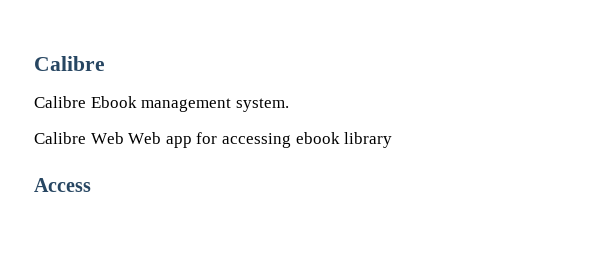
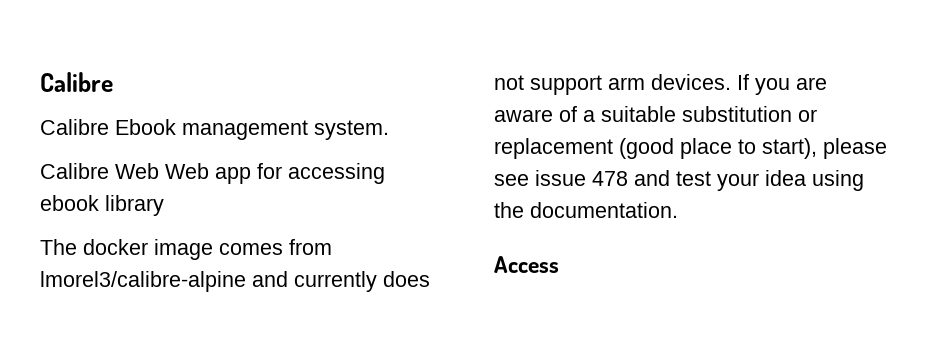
+ The docker image comes from lmorel3/calibre-alpine and currently does not support arm devices. If you are aware of a suitable substitution or replacement (good place to start), please see issue 478 and test your idea using the documentation.

